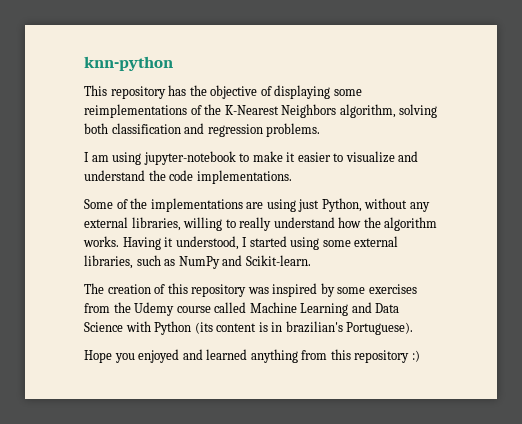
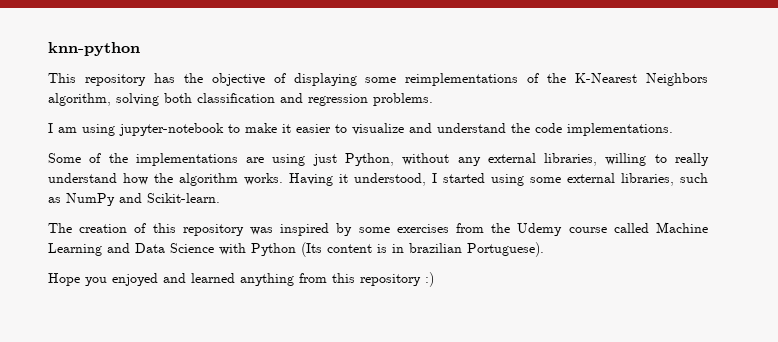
- The creation of this repository was inspired by some exercises from the Udemy course called Machine Learning and Data Science with Python (its content is in brazilian's Portuguese).
+ The creation of this repository was inspired by some exercises from the Udemy course called Machine Learning and Data Science with Python (Its content is in brazilian Portuguese).

